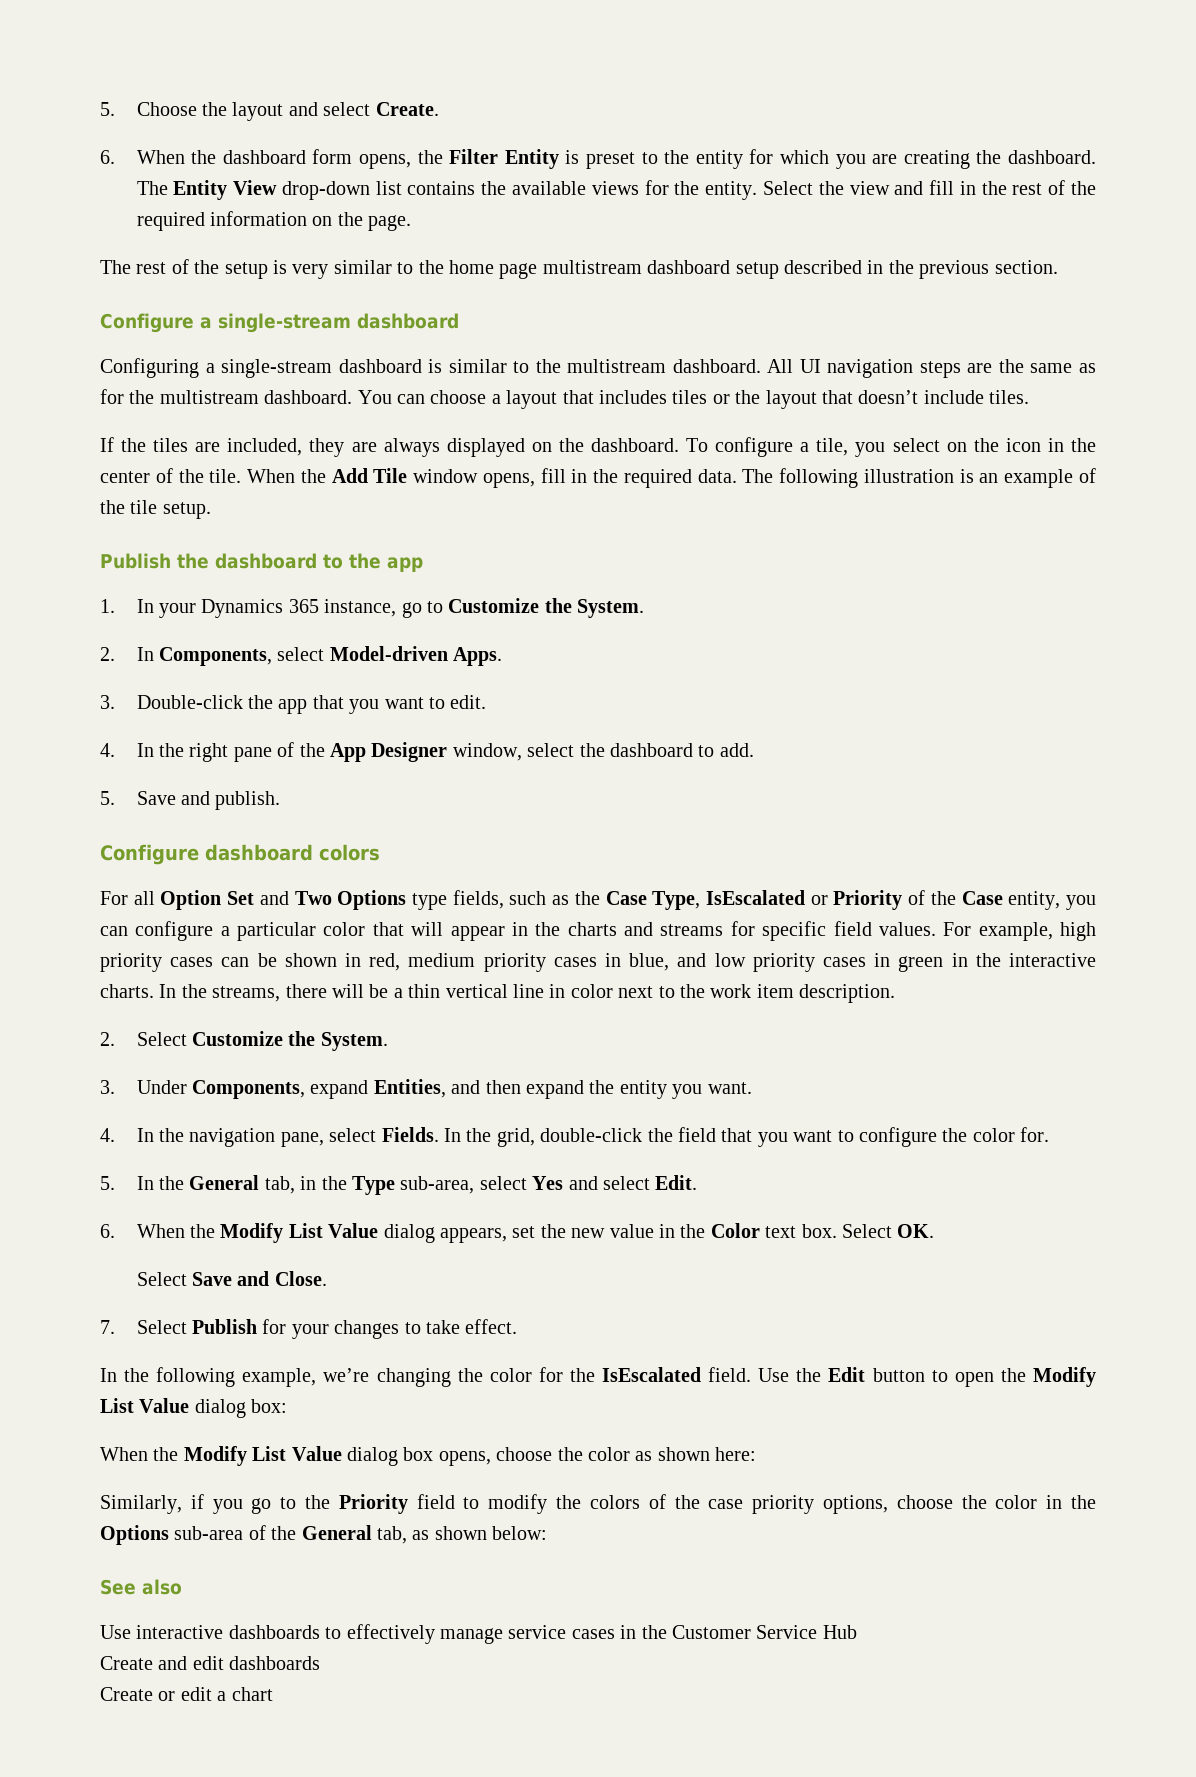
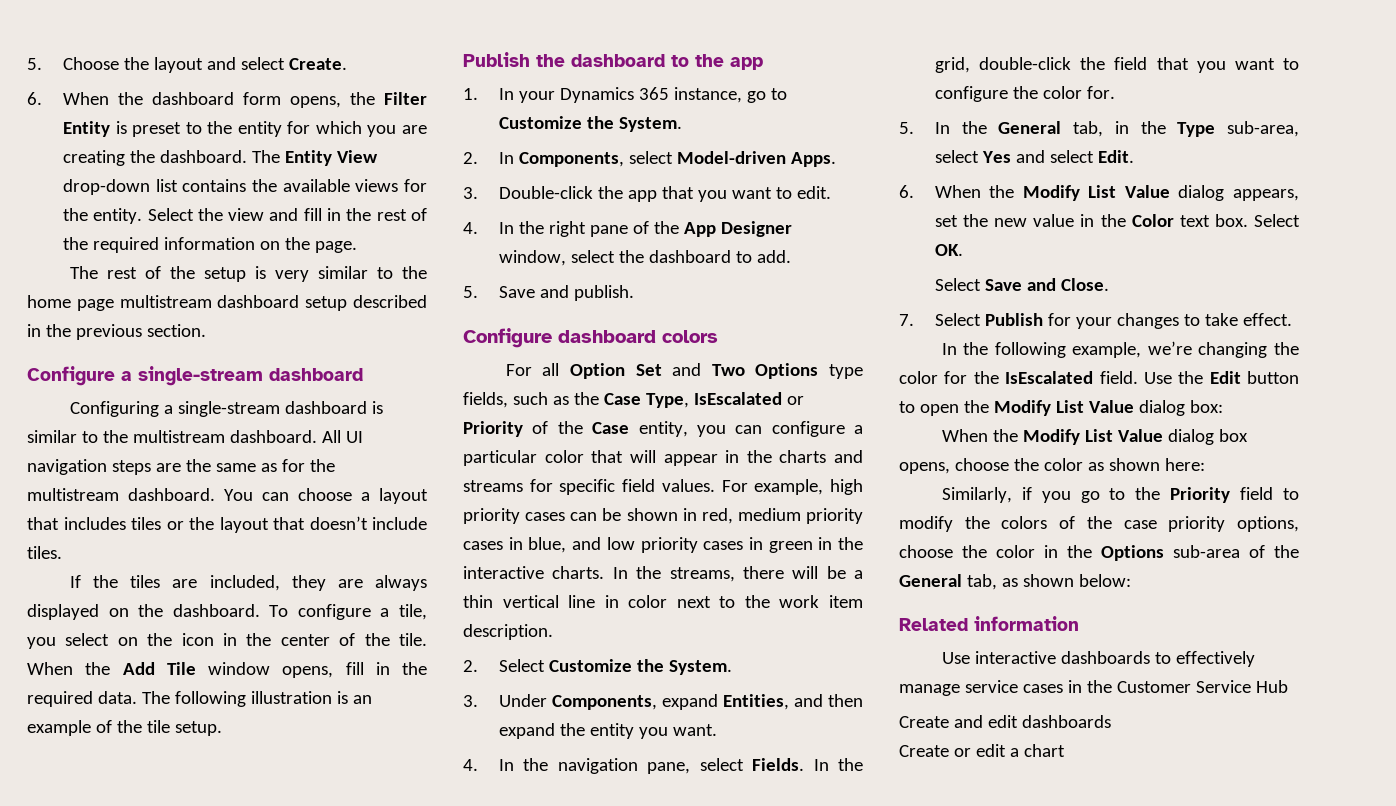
- See also
+ Related information

